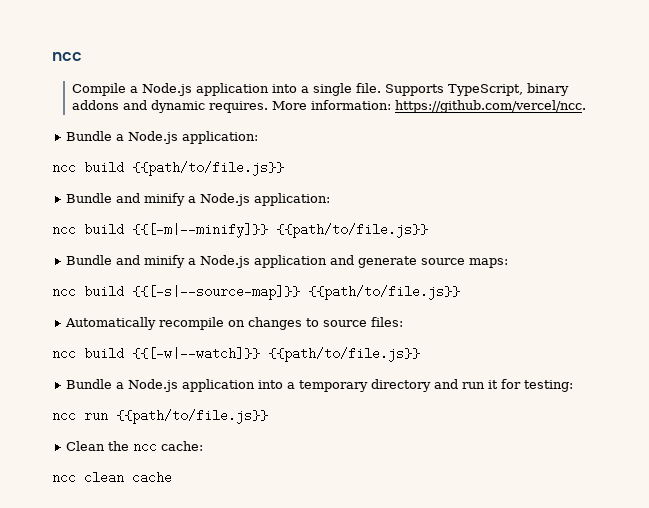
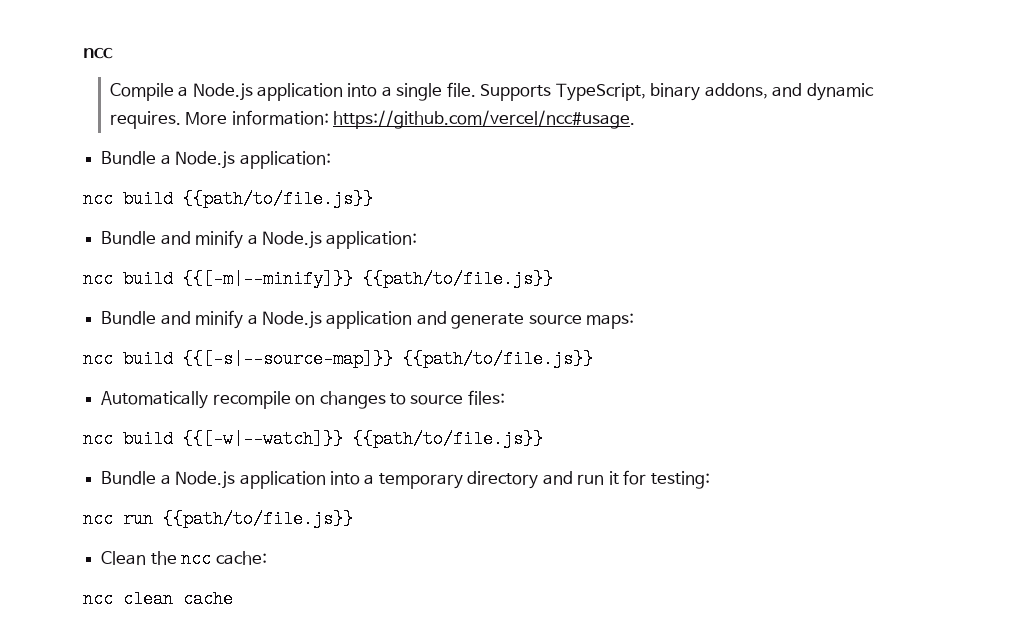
- Supports TypeScript, binary addons and dynamic requires.
+ Supports TypeScript, binary addons, and dynamic requires.
- More information: https://github.com/vercel/ncc.
+ More information: https://github.com/vercel/ncc#usage.

